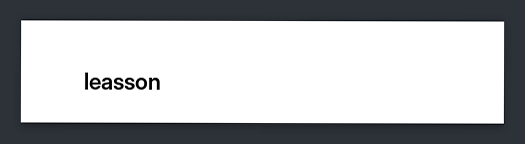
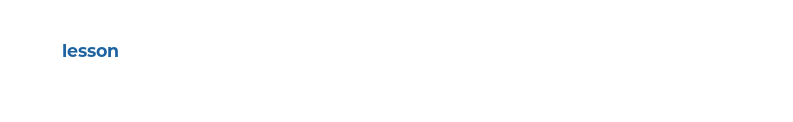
- leasson
+ lesson

